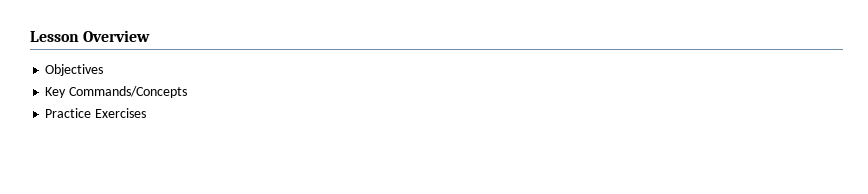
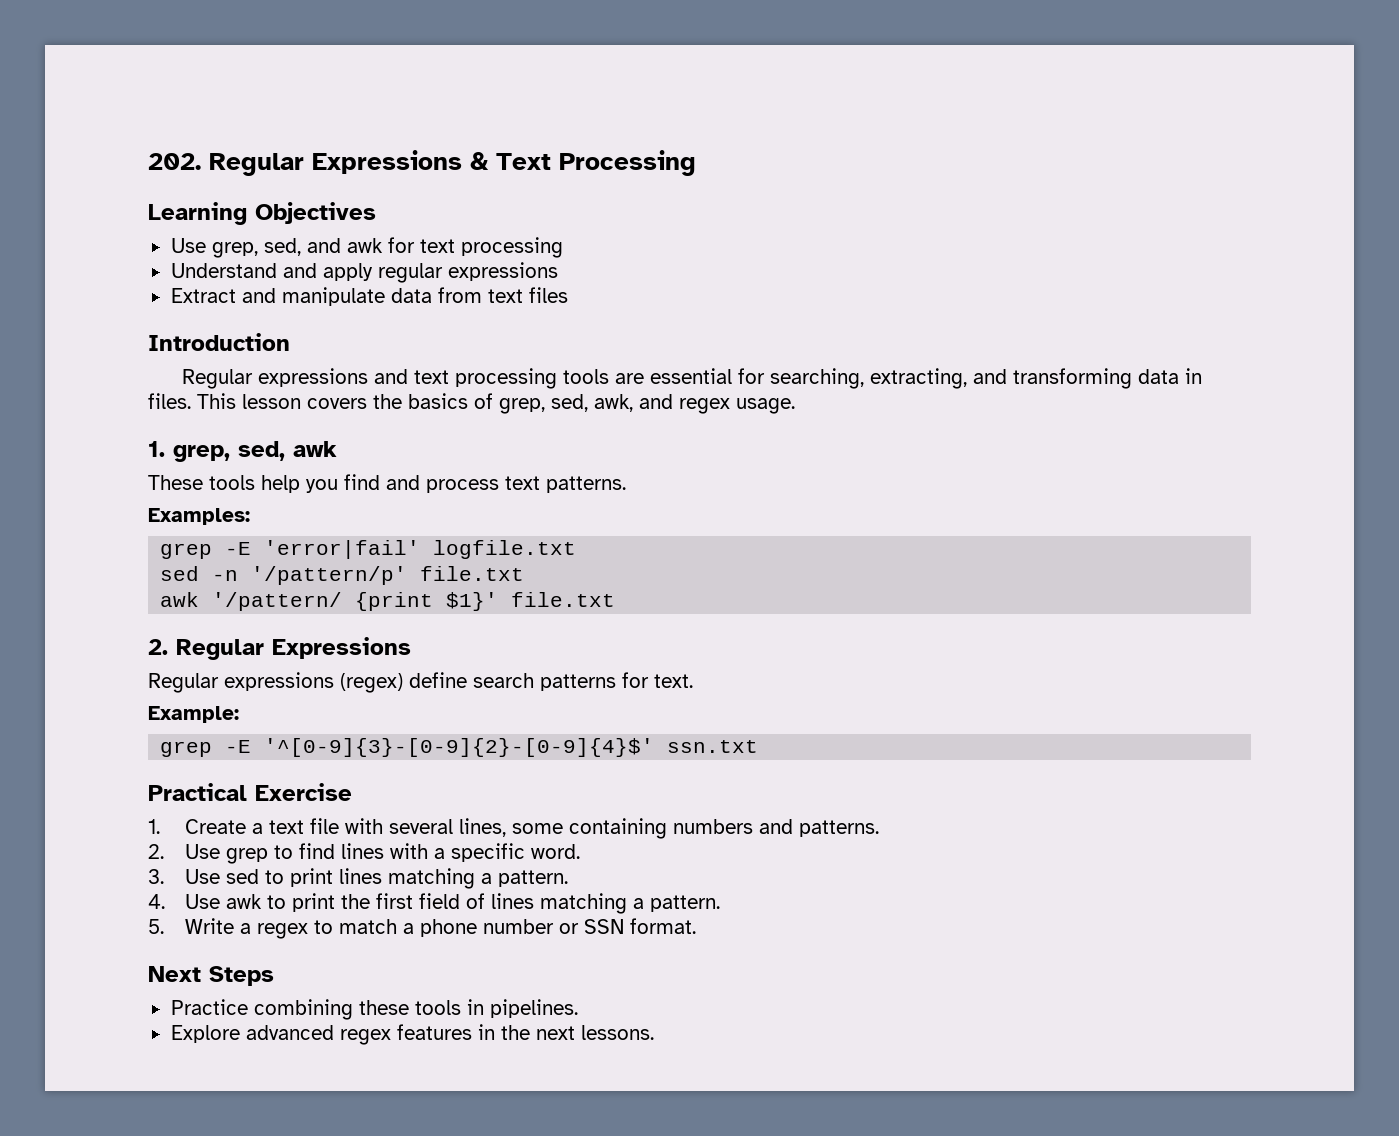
- Lesson Overview
- Objectives
- Key Commands/Concepts
- Practice Exercises
+ 202. Regular Expressions & Text Processing
+ Learning Objectives
+ Use grep, sed, and awk for text processing
+ Understand and apply regular expressions
+ Extract and manipulate data from text files
+ Introduction
+ Regular expressions and text processing tools are essential for searching, extracting, and transforming data in files. This lesson covers the basics of grep, sed, awk, and regex usage.
+ 1. grep, sed, awk
+ These tools help you find and process text patterns.
+ Examples:
+ grep -E 'error|fail' logfile.txt
+ sed -n '/pattern/p' file.txt
+ awk '/pattern/ {print $1}' file.txt
+ 2. Regular Expressions
+ Regular expressions (regex) define search patterns for text.
+ Example:
+ grep -E '^[0-9]{3}-[0-9]{2}-[0-9]{4}$' ssn.txt
+ Practical Exercise
+ 1. Create a text file with several lines, some containing numbers and patterns.
+ 2. Use grep to find lines with a specific word.
+ 3. Use sed to print lines matching a pattern.
+ 4. Use awk to print the first field of lines matching a pattern.
+ 5. Write a regex to match a phone number or SSN format.
+ Next Steps
+ Practice combining these tools in pipelines.
+ Explore advanced regex features in the next lessons.

